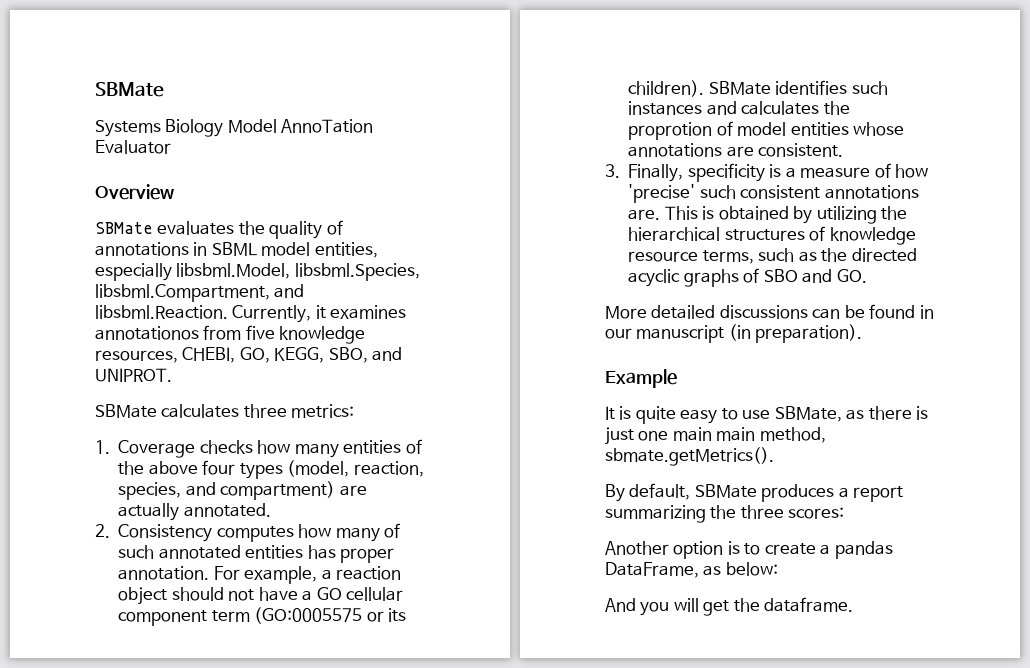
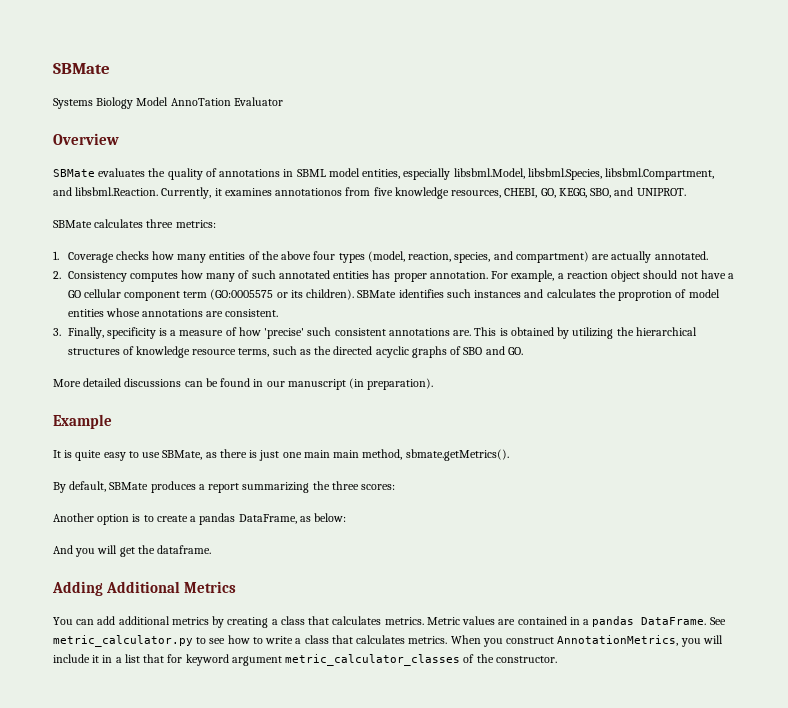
+ Adding Additional Metrics
+ You can add additional metrics by creating a class that calculates metrics. Metric values are contained in a pandas DataFrame. See metric_calculator.py to see how to write a class that calculates metrics. When you construct AnnotationMetrics, you will include it in a list that for keyword argument metric_calculator_classes of the constructor.

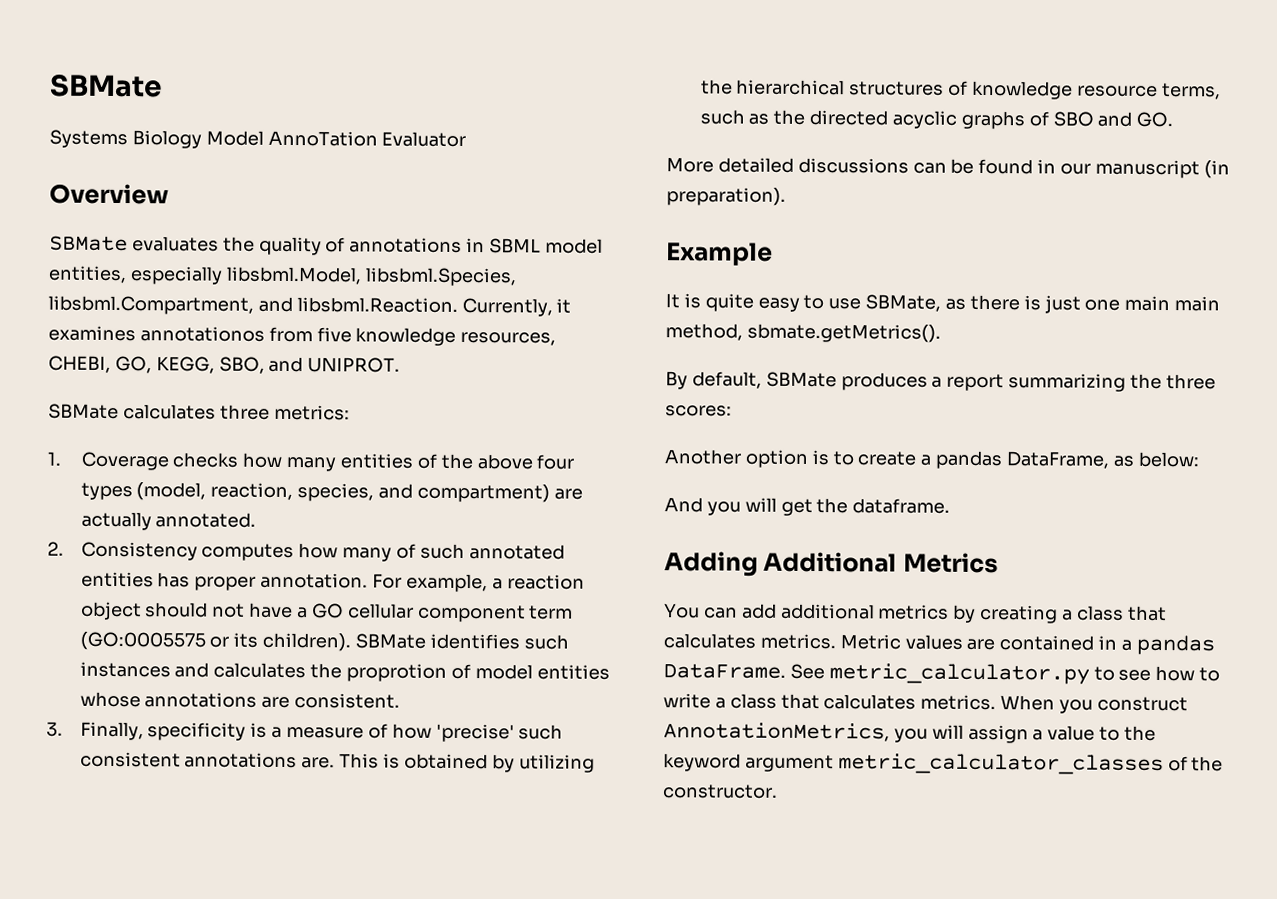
- When you construct AnnotationMetrics, you will include it in a list that for keyword argument metric_calculator_classes of the constructor.
+ When you construct AnnotationMetrics, you will assign a value to the keyword argument metric_calculator_classes of the constructor.

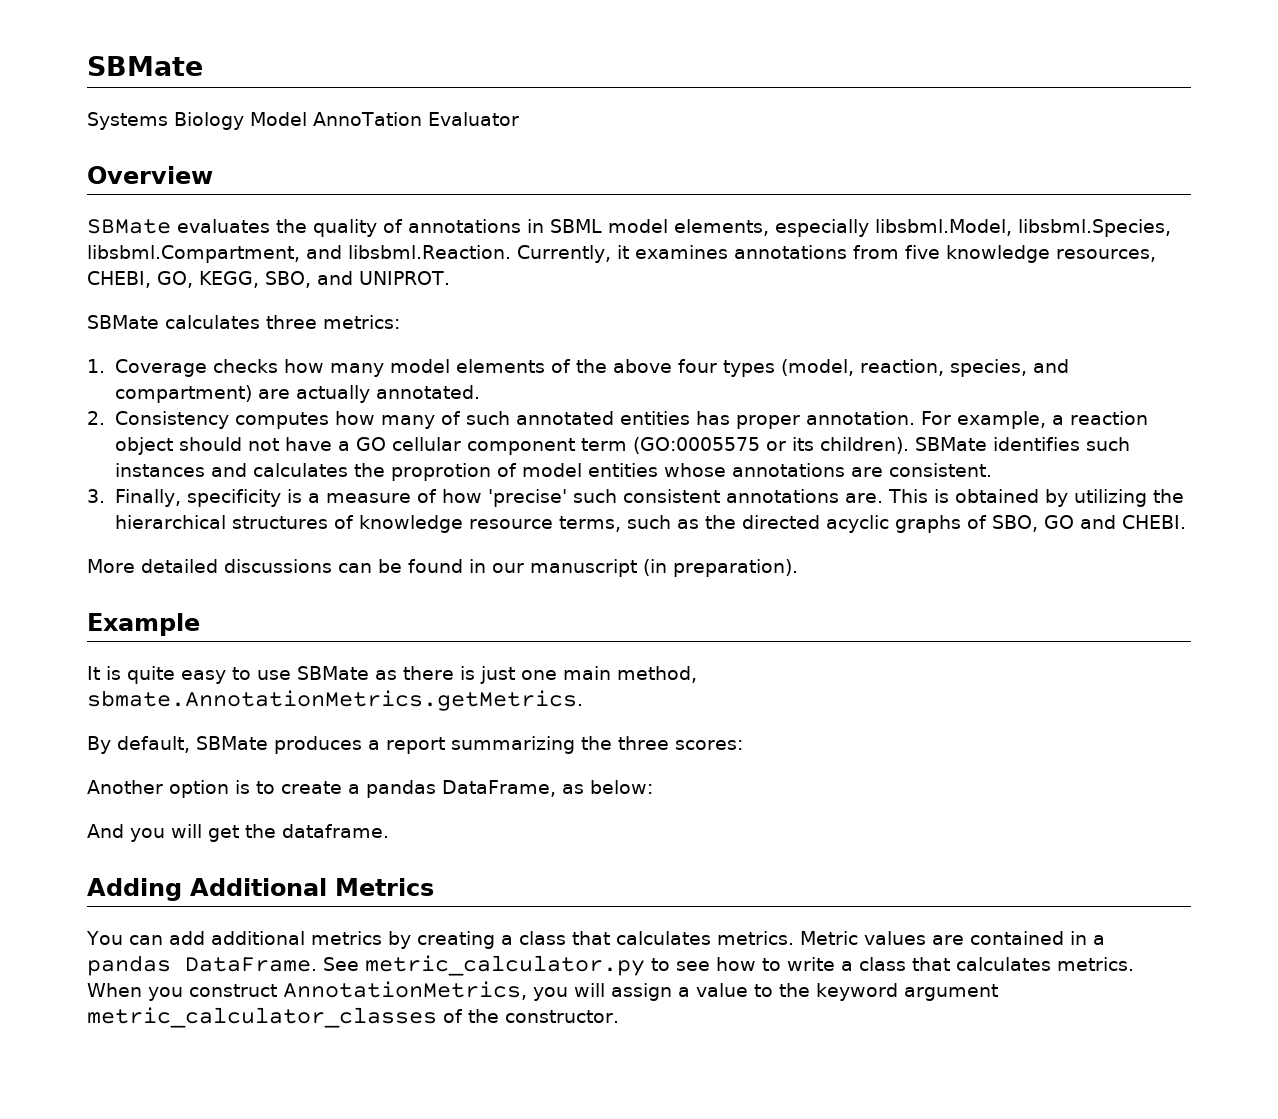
- SBMate evaluates the quality of annotations in SBML model entities, especially libsbml.Model, libsbml.Species, libsbml.Compartment, and libsbml.Reaction. Currently, it examines annotationos from five knowledge resources, CHEBI, GO, KEGG, SBO, and UNIPROT.
+ SBMate evaluates the quality of annotations in SBML model elements, especially libsbml.Model, libsbml.Species, libsbml.Compartment, and libsbml.Reaction. Currently, it examines annotations from five knowledge resources, CHEBI, GO, KEGG, SBO, and UNIPROT.
- 1. Coverage checks how many entities of the above four types (model, reaction, species, and compartment) are actually annotated.
+ 1. Coverage checks how many model elements of the above four types (model, reaction, species, and compartment) are actually annotated.
- This is obtained by utilizing the hierarchical structures of knowledge resource terms, such as the directed acyclic graphs of SBO and GO.
+ This is obtained by utilizing the hierarchical structures of knowledge resource terms, such as the directed acyclic graphs of SBO, GO and CHEBI.
- It is quite easy to use SBMate, as there is just one main main method, sbmate.getMetrics().
+ It is quite easy to use SBMate as there is just one main method, sbmate.AnnotationMetrics.getMetrics.

